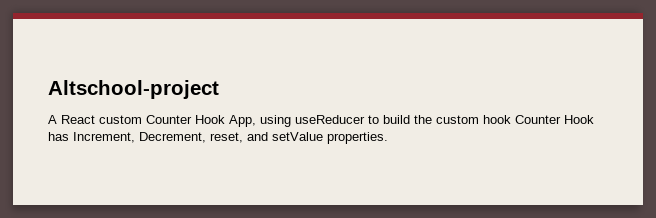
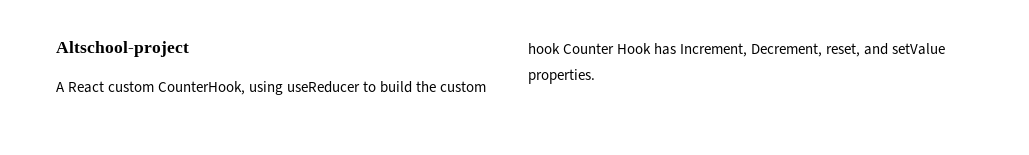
- A React custom Counter Hook App, using useReducer to build the custom hook Counter Hook has Increment, Decrement, reset, and setValue properties.
+ A React custom CounterHook, using useReducer to build the custom hook Counter Hook has Increment, Decrement, reset, and setValue properties.

